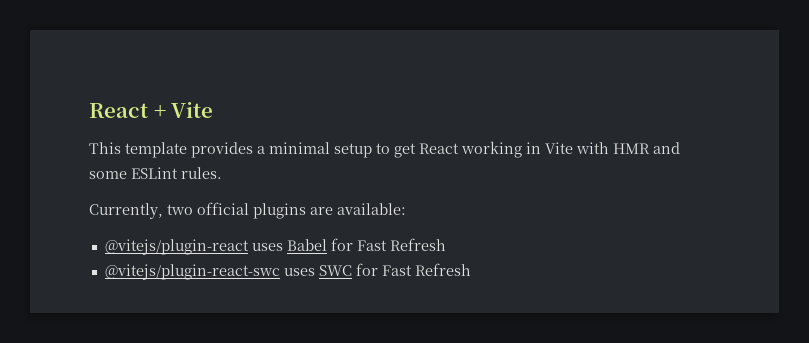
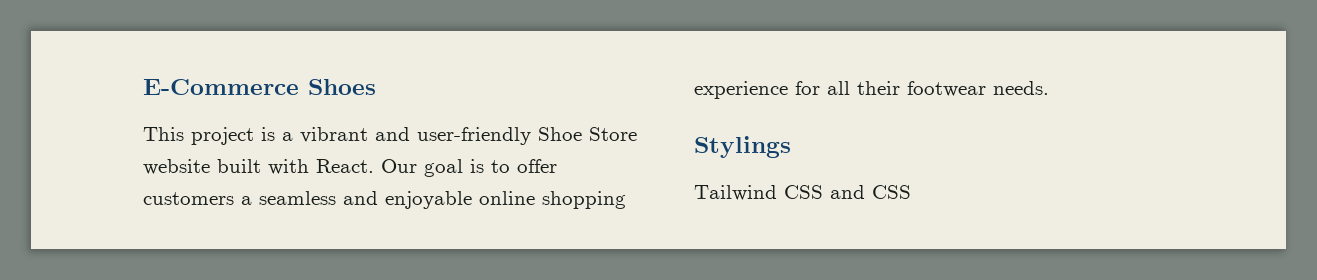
- React + Vite
- This template provides a minimal setup to get React working in Vite with HMR and some ESLint rules.
- Currently, two official plugins are available:
- @vitejs/plugin-react uses Babel for Fast Refresh
- @vitejs/plugin-react-swc uses SWC for Fast Refresh
+ E-Commerce Shoes
+ This project is a vibrant and user-friendly Shoe Store website built with React. Our goal is to offer customers a seamless and enjoyable online shopping experience for all their footwear needs.
+ Stylings
+ Tailwind CSS and CSS

